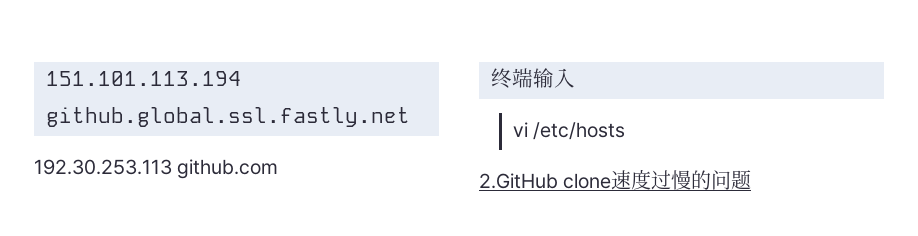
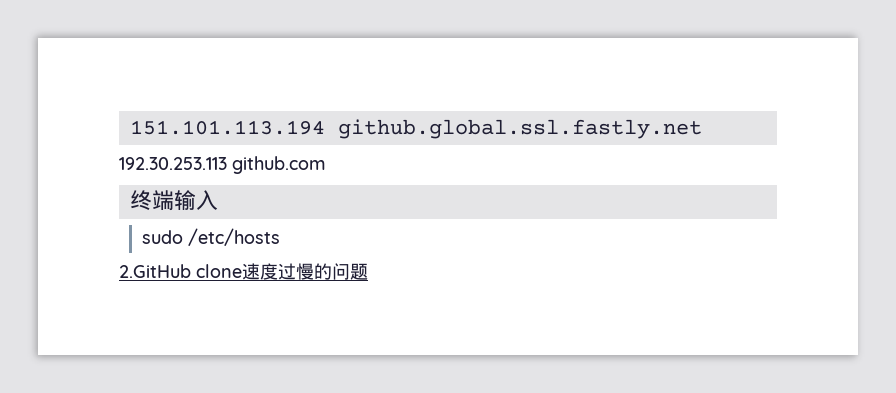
- vi /etc/hosts
+ sudo /etc/hosts

